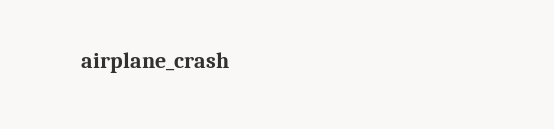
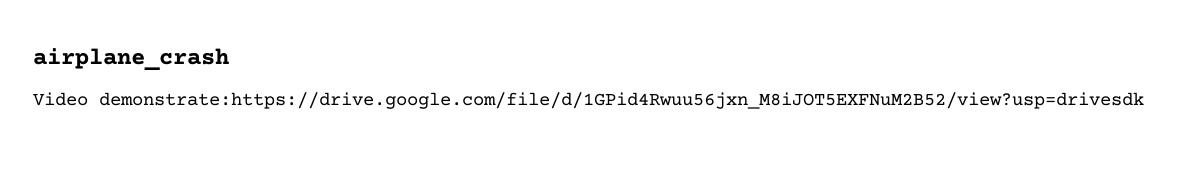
+ Video demonstrate:https://drive.google.com/file/d/1GPid4Rwuu56jxn_M8iJOT5EXFNuM2B52/view?usp=drivesdk

